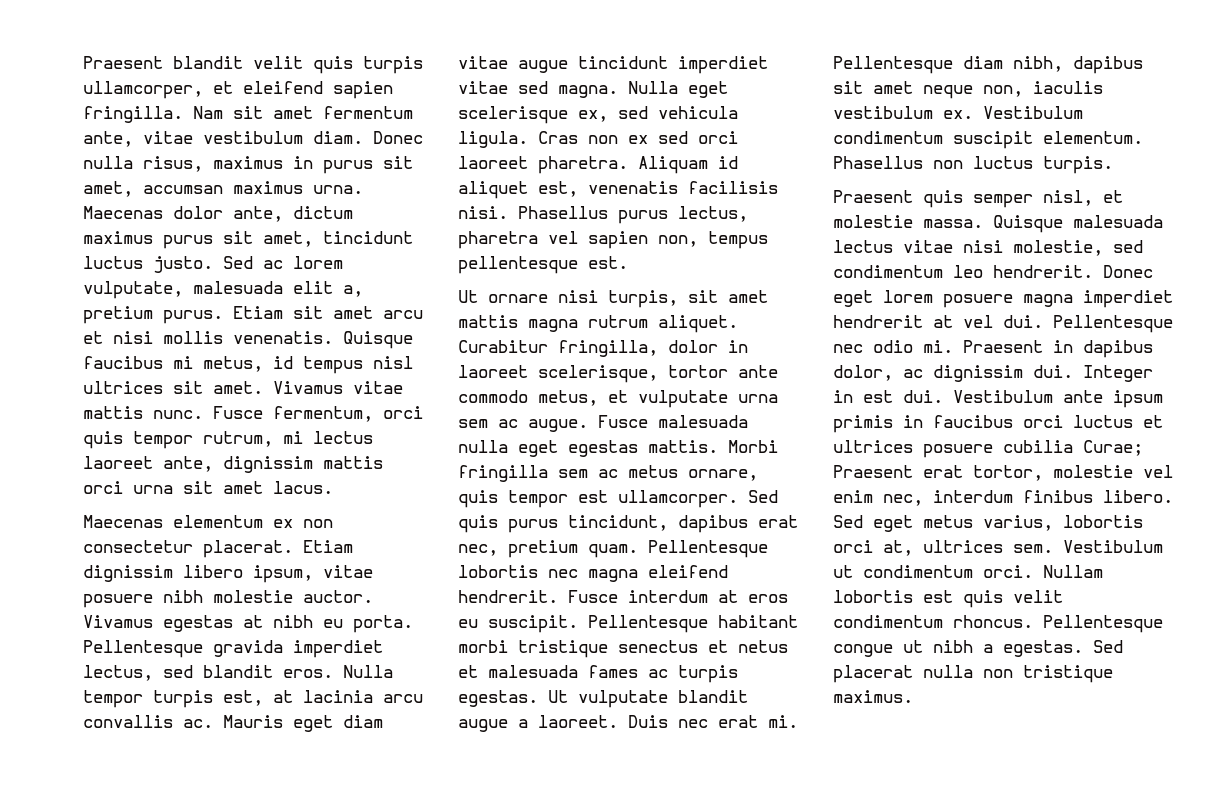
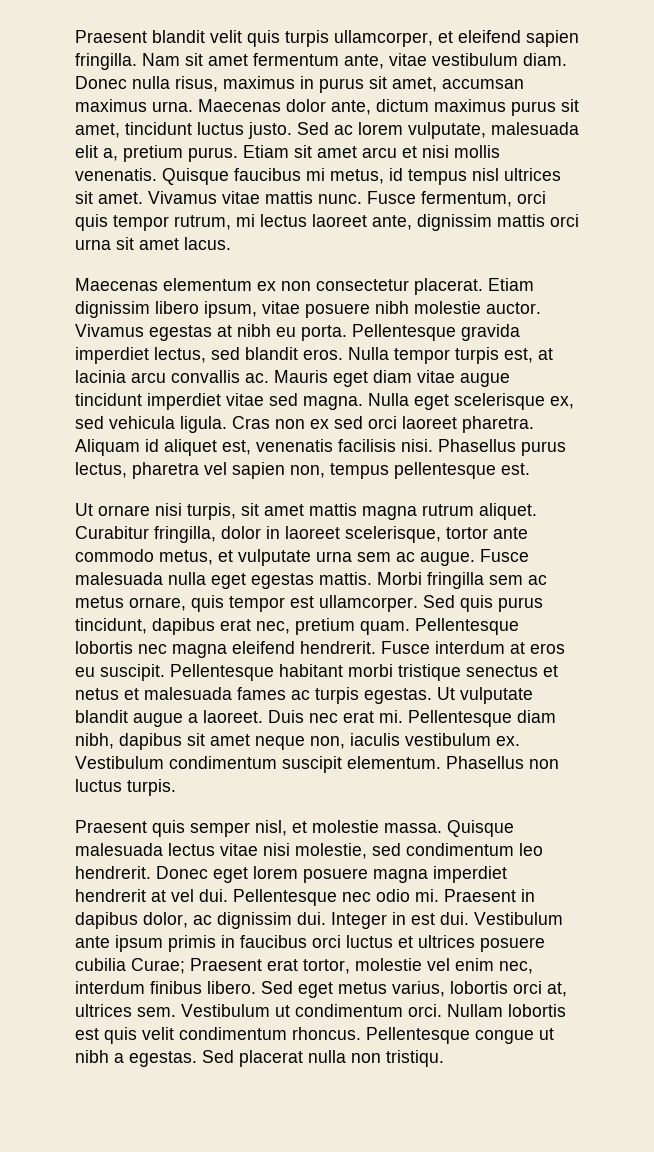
- Sed placerat nulla non tristique maximus.
+ Sed placerat nulla non tristiqu.

